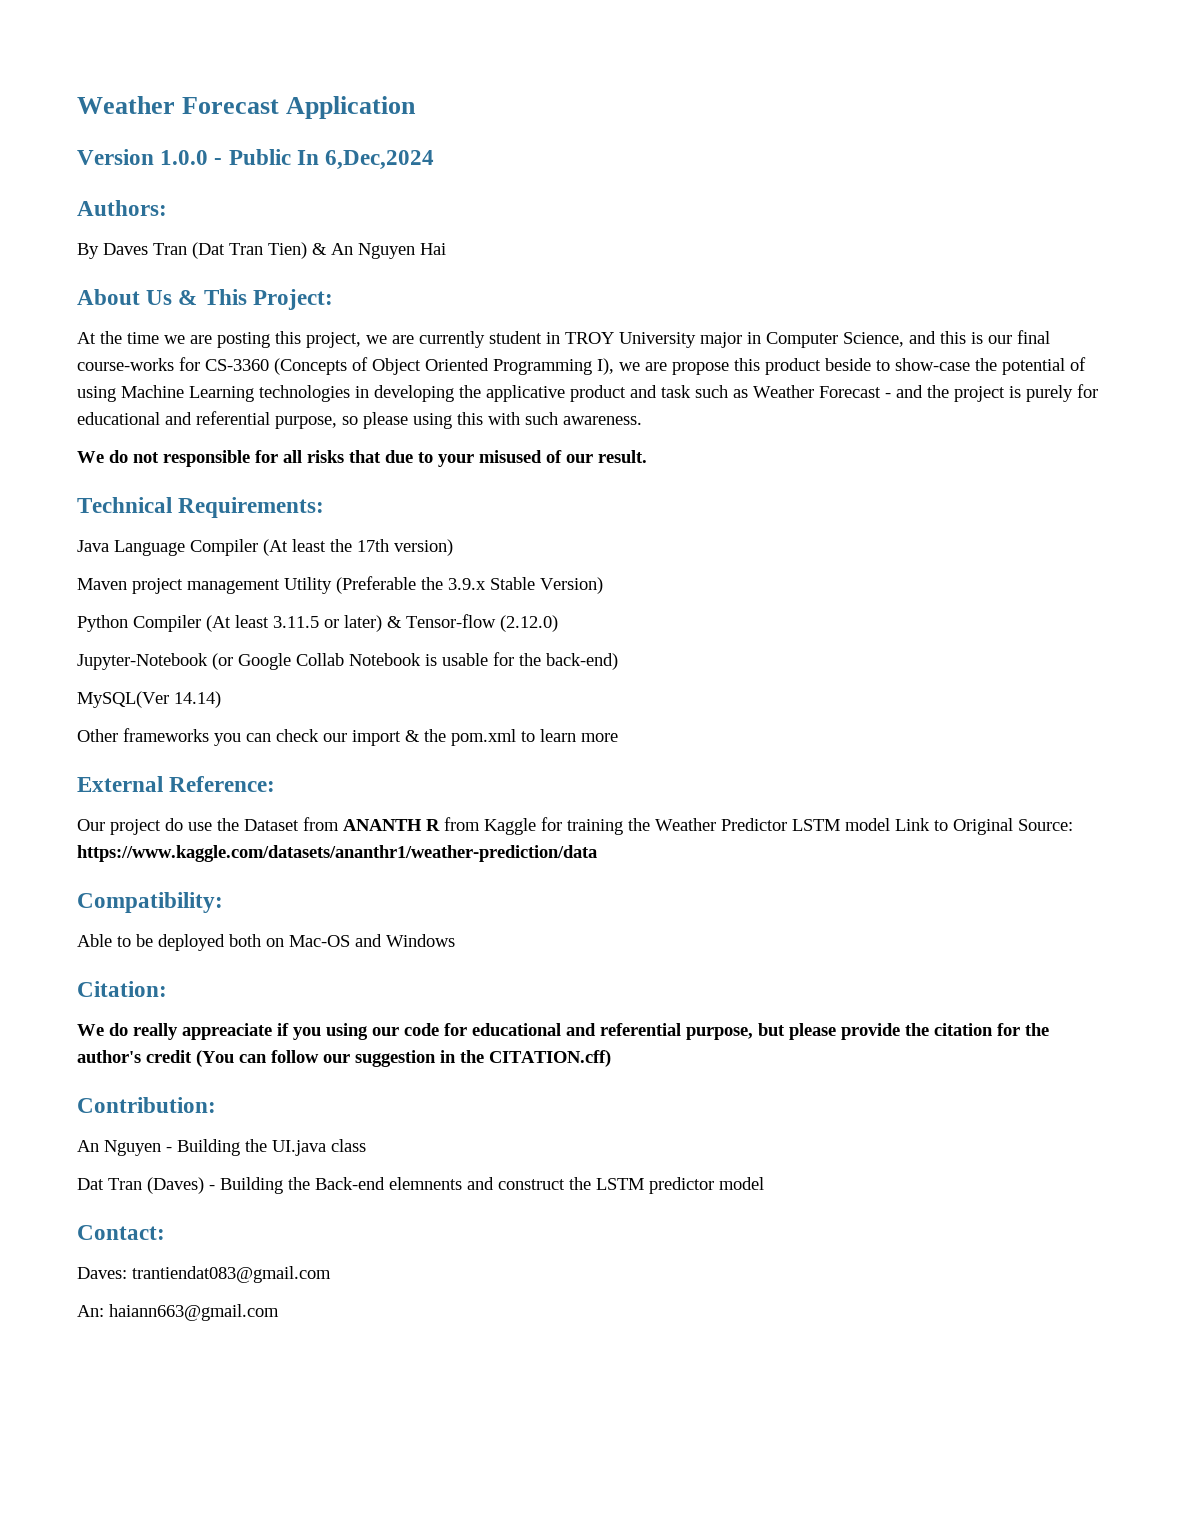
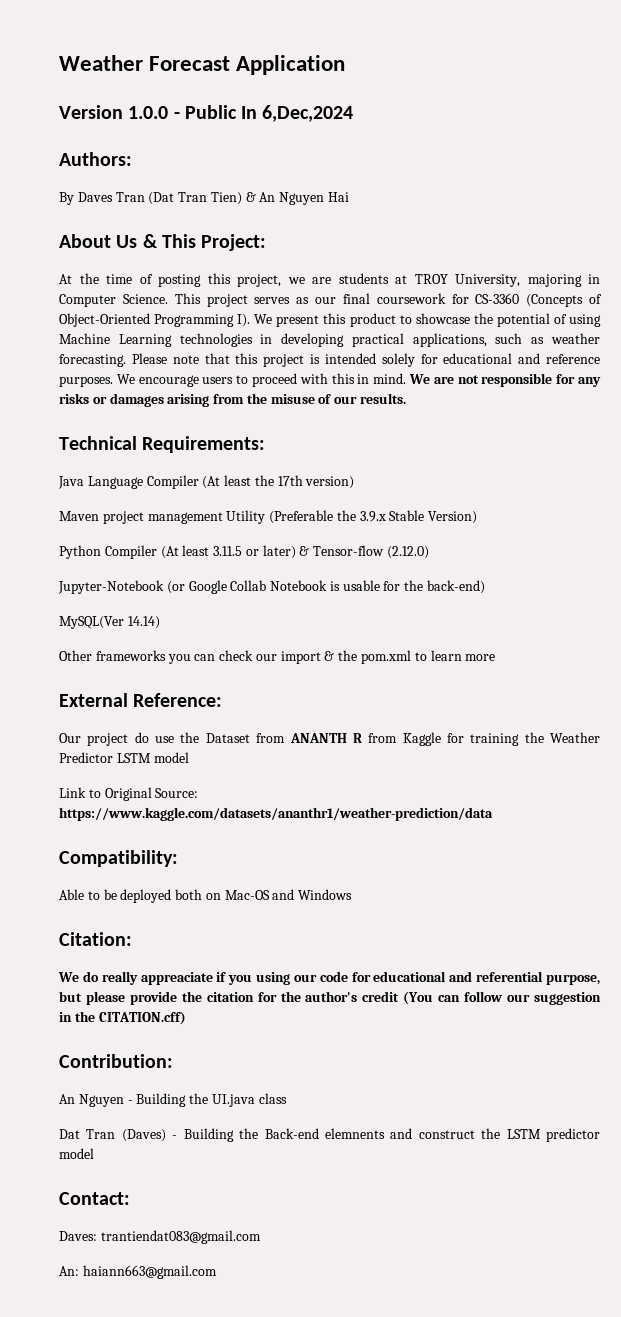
- At the time we are posting this project, we are currently student in TROY University major in Computer Science, and this is our final course-works for CS-3360 (Concepts of Object Oriented Programming I), we are propose this product beside to show-case the potential of using Machine Learning technologies in developing the applicative product and task such as Weather Forecast - and the project is purely for educational and referential purpose, so please using this with such awareness.
- We do not responsible for all risks that due to your misused of our result.
+ At the time of posting this project, we are students at TROY University, majoring in Computer Science. This project serves as our final coursework for CS-3360 (Concepts of Object-Oriented Programming I). We present this product to showcase the potential of using Machine Learning technologies in developing practical applications, such as weather forecasting. Please note that this project is intended solely for educational and reference purposes. We encourage users to proceed with this in mind. We are not responsible for any risks or damages arising from the misuse of our results.
- Our project do use the Dataset from ANANTH R from Kaggle for training the Weather Predictor LSTM model Link to Original Source: https://www.kaggle.com/datasets/ananthr1/weather-prediction/data
+ Our project do use the Dataset from ANANTH R from Kaggle for training the Weather Predictor LSTM model
+ Link to Original Source: https://www.kaggle.com/datasets/ananthr1/weather-prediction/data

